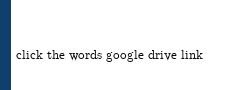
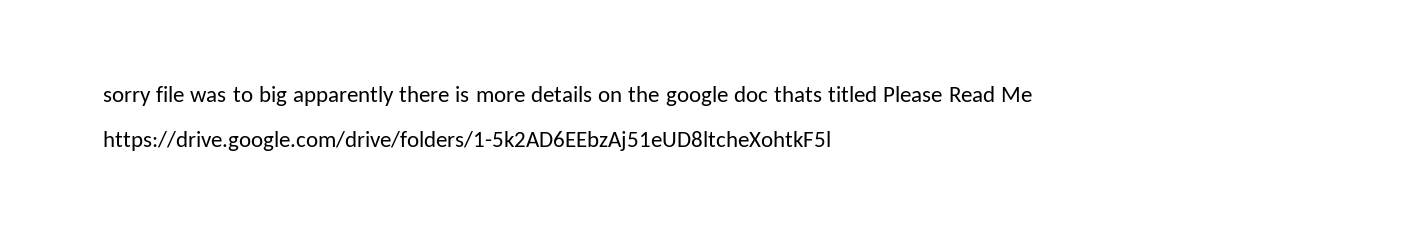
- click the words google drive link
+ sorry file was to big apparently there is more details on the google doc thats titled Please Read Me
+ https://drive.google.com/drive/folders/1-5k2AD6EEbzAj51eUD8ltcheXohtkF5l

